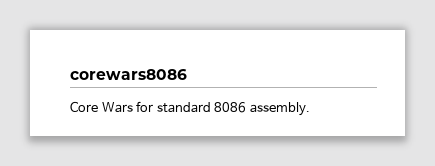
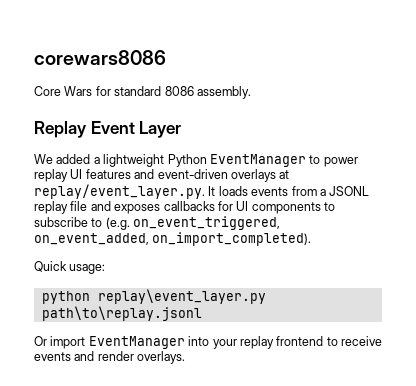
+ Replay Event Layer
+ We added a lightweight Python EventManager to power replay UI features and event-driven overlays at replay/event_layer.py. It loads events from a JSONL replay file and exposes callbacks for UI components to subscribe to (e.g. on_event_triggered, on_event_added, on_import_completed).
+ Quick usage:
+ python replay\event_layer.py path\to\replay.jsonl
+ Or import EventManager into your replay frontend to receive events and render overlays.

